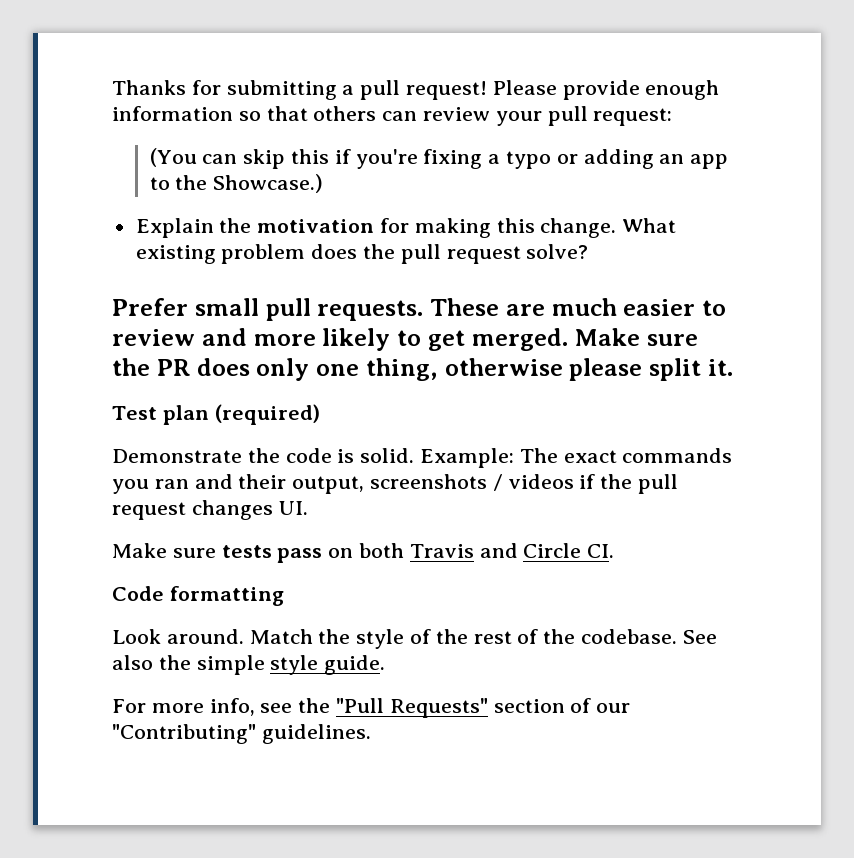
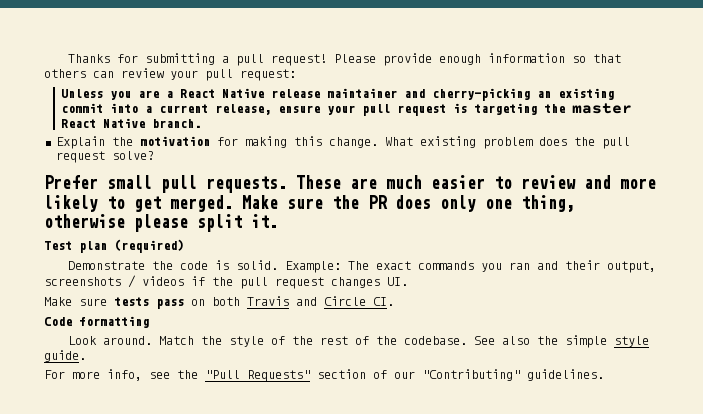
- (You can skip this if you're fixing a typo or adding an app to the Showcase.)
+ Unless you are a React Native release maintainer and cherry-picking an existing commit into a current release, ensure your pull request is targeting the master React Native branch.

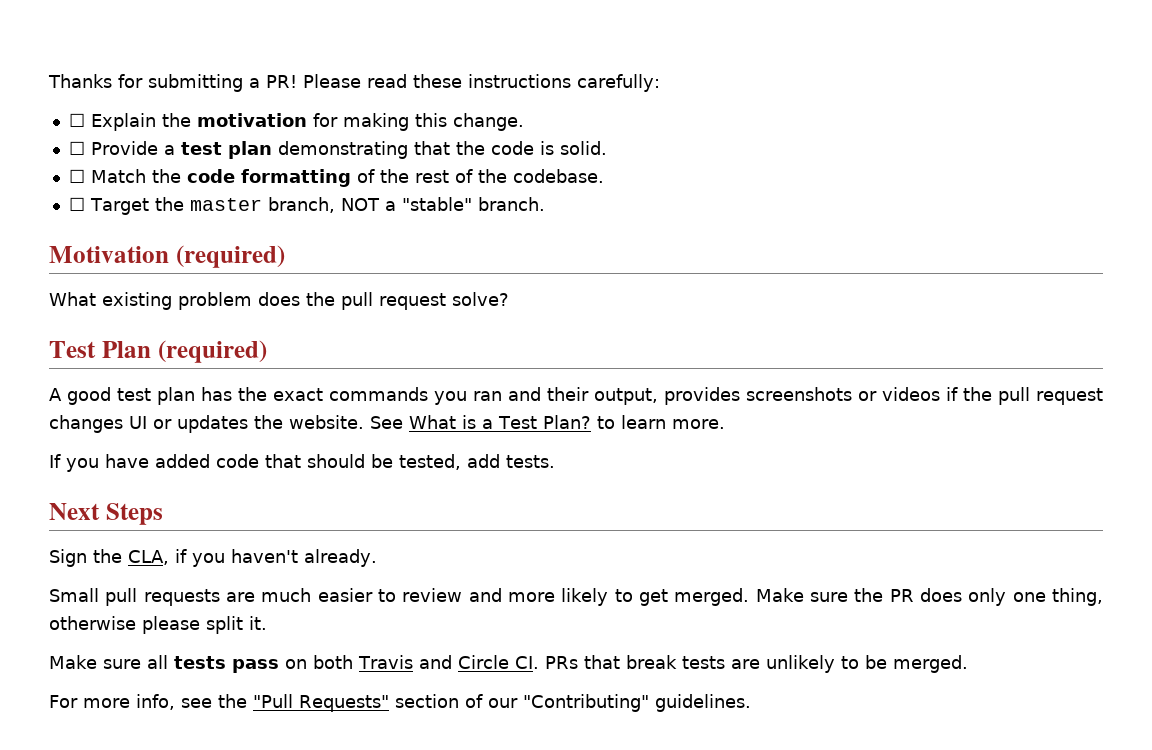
- Thanks for submitting a pull request! Please provide enough information so that others can review your pull request:
- Unless you are a React Native release maintainer and cherry-picking an existing commit into a current release, ensure your pull request is targeting the master React Native branch.
- Explain the motivation for making this change. What existing problem does the pull request solve?
+ Thanks for submitting a PR! Please read these instructions carefully:
+ ☐ Explain the motivation for making this change.
+ ☐ Provide a test plan demonstrating that the code is solid.
+ ☐ Match the code formatting of the rest of the codebase.
+ ☐ Target the master branch, NOT a "stable" branch.
+ Motivation (required)
+ What existing problem does the pull request solve?
- Prefer small pull requests. These are much easier to review and more likely to get merged.
+ Test Plan (required)
+ A good test plan has the exact commands you ran and their output, provides screenshots or videos if the pull request changes UI or updates the website. See What is a Test Plan? to learn more.
+ If you have added code that should be tested, add tests.
+ Next Steps
+ Sign the CLA, if you haven't already.
+ Small pull requests are much easier to review and more likely to get merged.
- Test plan (required)
- Demonstrate the code is solid. Example: The exact commands you ran and their output, screenshots / videos if the pull request changes UI.
- Make sure tests pass on both Travis and Circle CI.
- Code formatting
- Look around. Match the style of the rest of the codebase. See also the simple style guide.
+ Make sure all tests pass on both Travis and Circle CI. PRs that break tests are unlikely to be merged.

